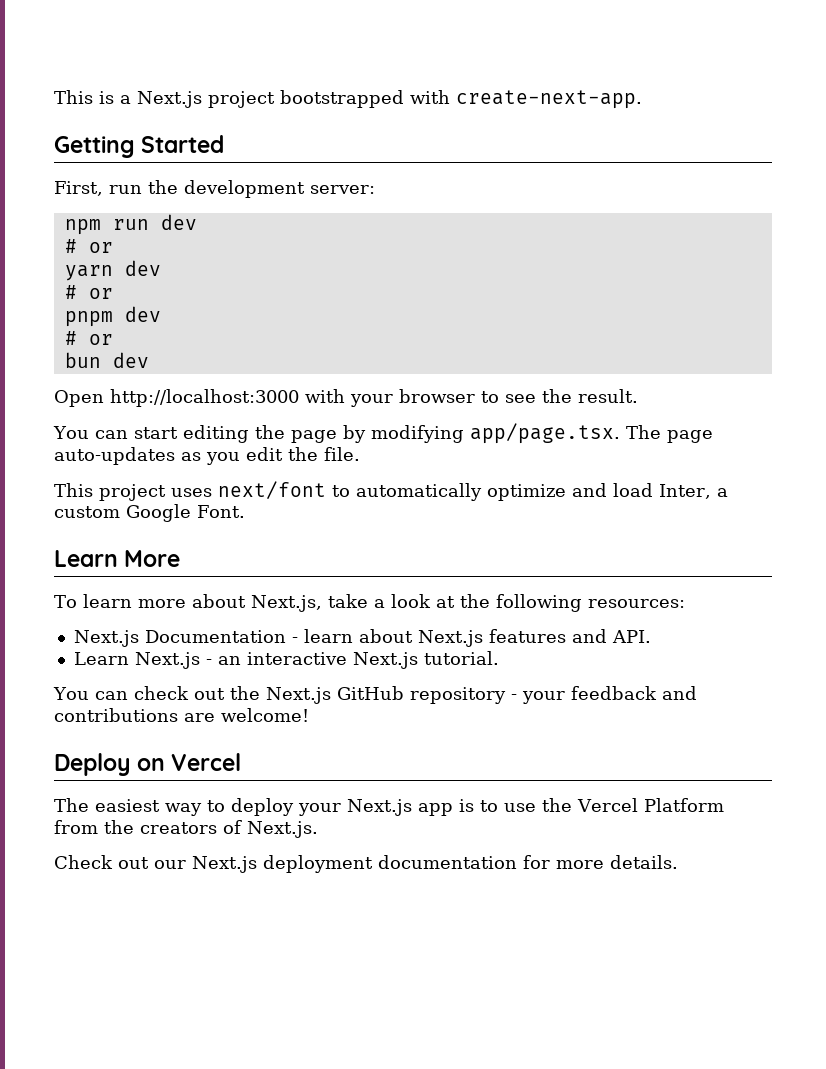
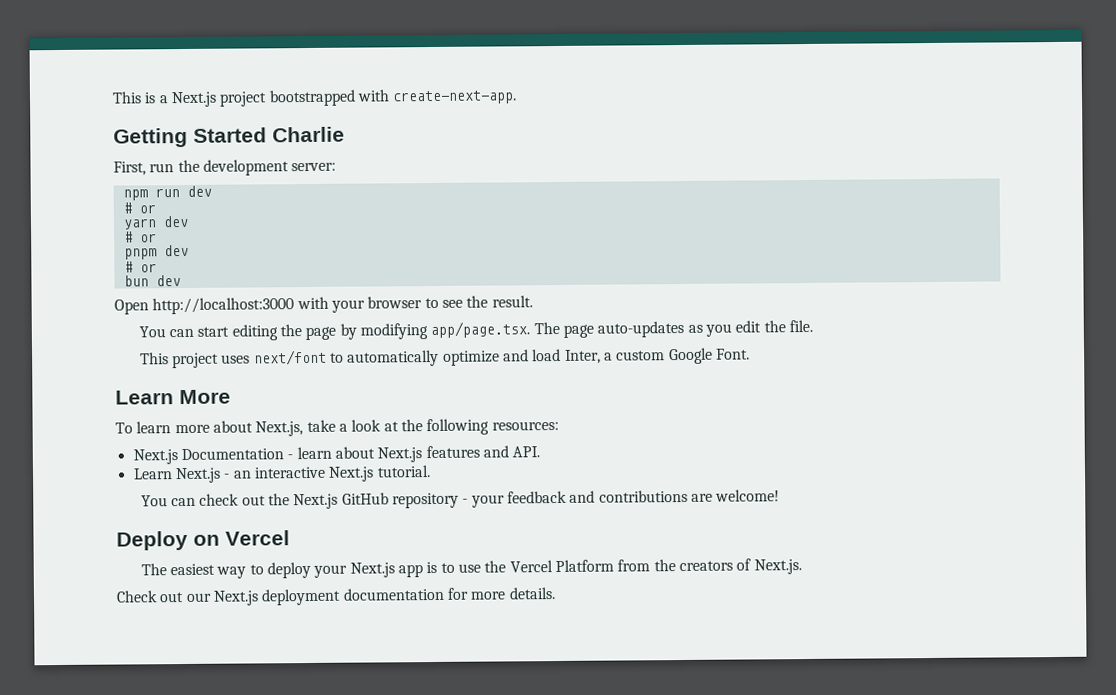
- Getting Started
+ Getting Started Charlie

